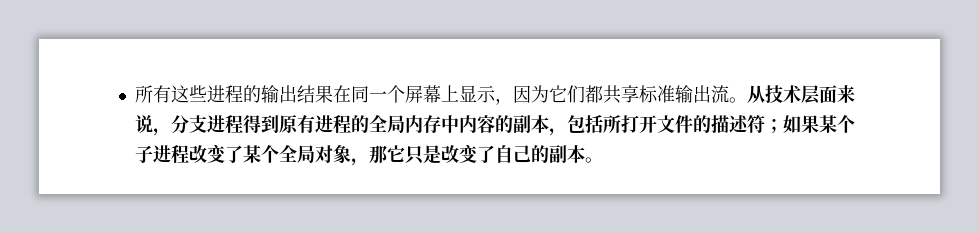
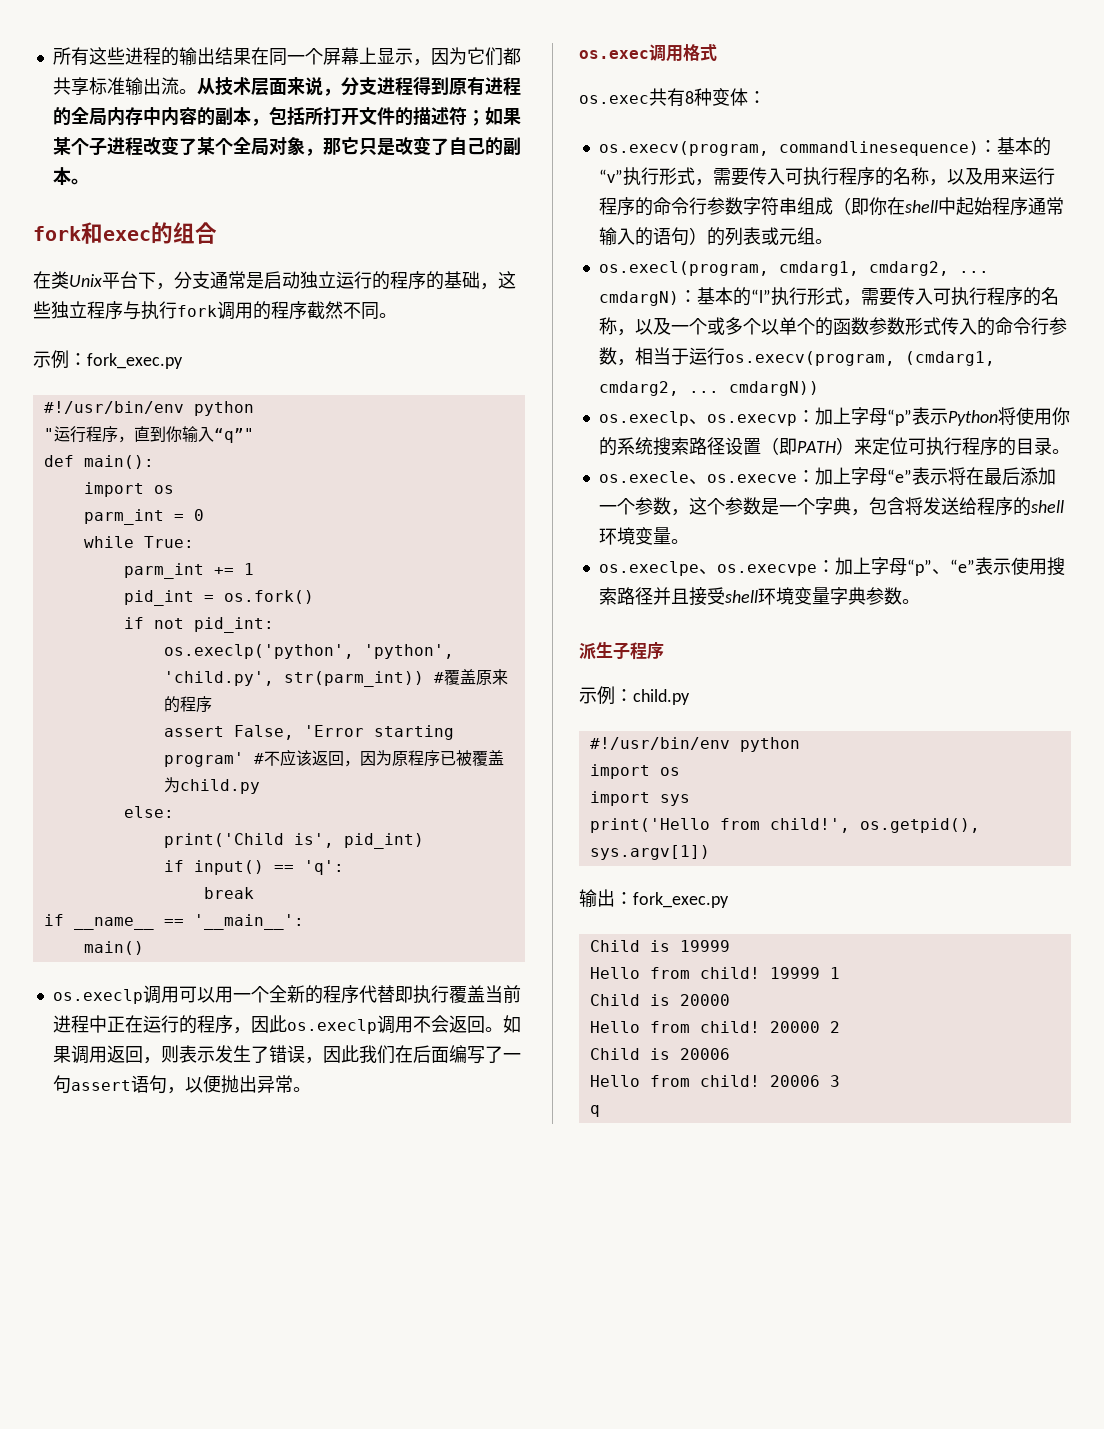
+ fork和exec的组合
+ 在类Unix平台下，分支通常是启动独立运行的程序的基础，这些独立程序与执行fork调用的程序截然不同。
+ 示例：fork_exec.py
+ #!/usr/bin/env python
+ "运行程序，直到你输入“q”"
+ def main():
+ import os
+ parm_int = 0
+ while True:
+ parm_int += 1
+ pid_int = os.fork()
+ if not pid_int:
+ os.execlp('python', 'python', 'child.py', str(parm_int)) #覆盖原来的程序
+ assert False, 'Error starting program' #不应该返回，因为原程序已被覆盖为child.py
+ else:
+ print('Child is', pid_int)
+ if input() == 'q':
+ break
+ if __name__ == '__main__':
+ main()
+ os.execlp调用可以用一个全新的程序代替即执行覆盖当前进程中正在运行的程序，因此os.execlp调用不会返回。如果调用返回，则表示发生了错误，因此我们在后面编写了一句assert语句，以便抛出异常。
+ os.exec调用格式
+ os.exec共有8种变体：
+ os.execv(program, commandlinesequence)：基本的“v”执行形式，需要传入可执行程序的名称，以及用来运行程序的命令行参数字符串组成（即你在shell中起始程序通常输入的语句）的列表或元组。
+ os.execl(program, cmdarg1, cmdarg2, ... cmdargN)：基本的“l”执行形式，需要传入可执行程序的名称，以及一个或多个以单个的函数参数形式传入的命令行参数，相当于运行os.execv(program, (cmdarg1, cmdarg2, ... cmdargN))
+ os.execlp、os.execvp：加上字母“p”表示Python将使用你的系统搜索路径设置（即PATH）来定位可执行程序的目录。
+ os.execle、os.execve：加上字母“e”表示将在最后添加一个参数，这个参数是一个字典，包含将发送给程序的shell环境变量。
+ os.execlpe、os.execvpe：加上字母“p”、“e”表示使用搜索路径并且接受shell环境变量字典参数。
+ 派生子程序
+ 示例：child.py
+ #!/usr/bin/env python
+ import os
+ import sys
+ print('Hello from child!', os.getpid(), sys.argv[1])
+ 输出：fork_exec.py
+ Child is 19999
+ Hello from child! 19999 1
+ Child is 20000
+ Hello from child! 20000 2
+ Child is 20006
+ Hello from child! 20006 3
+ q

